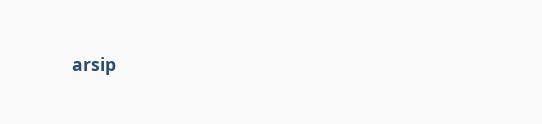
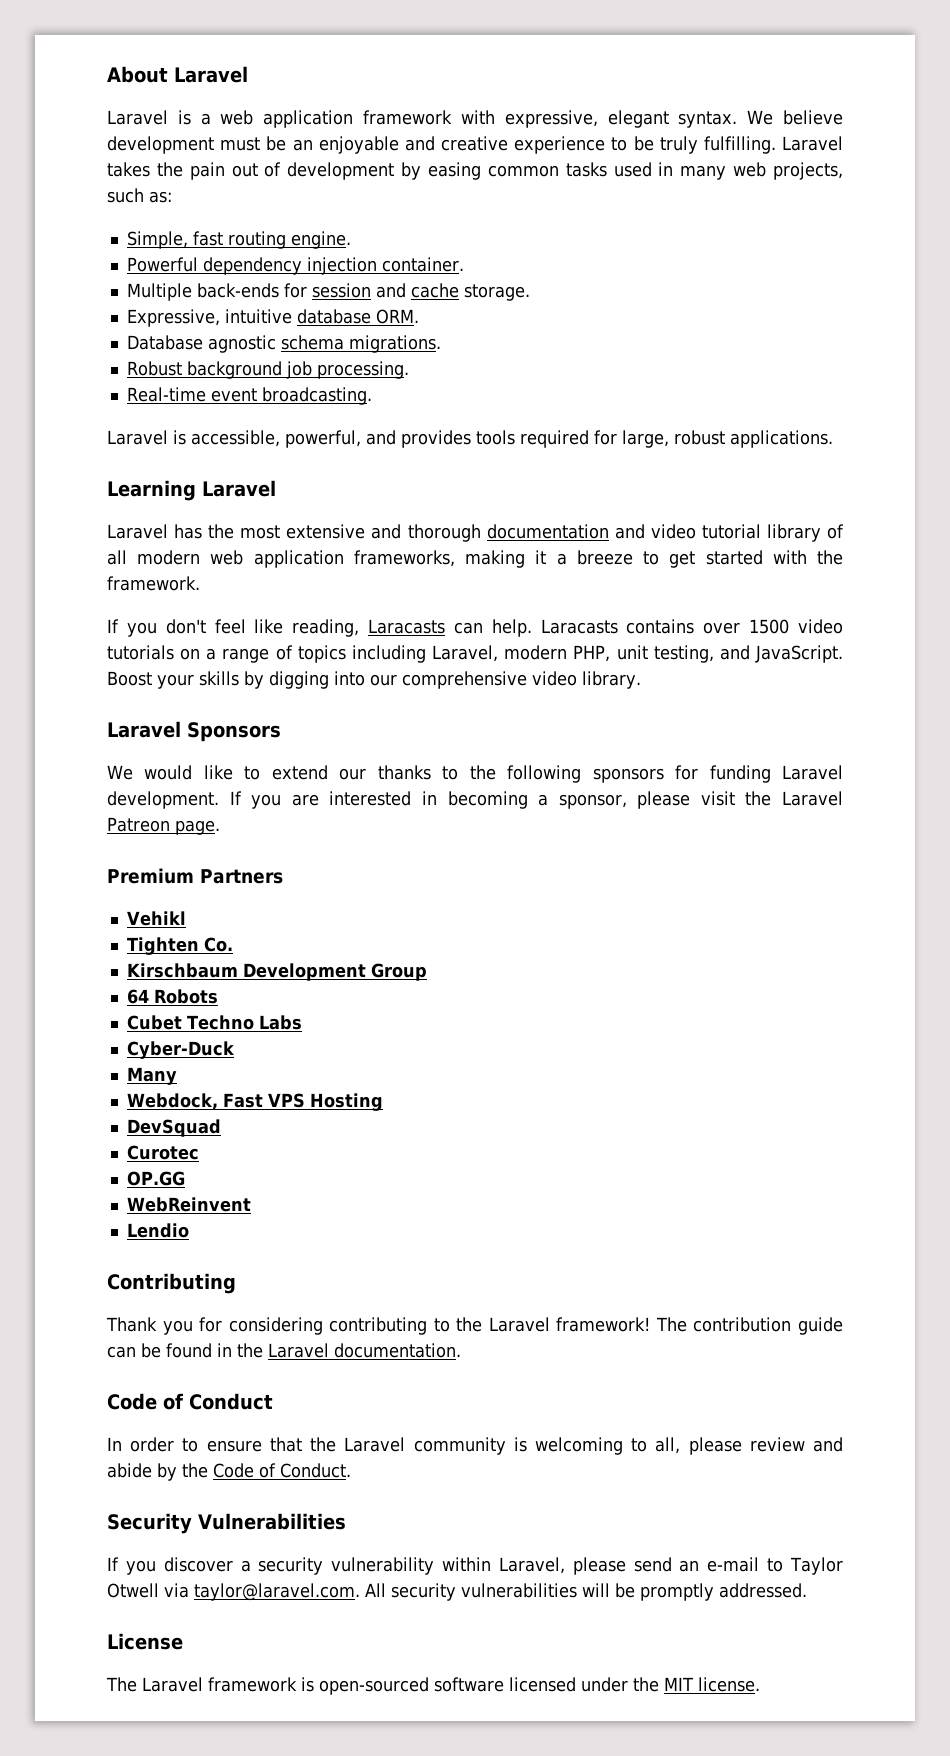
- arsip
+ About Laravel
+ Laravel is a web application framework with expressive, elegant syntax. We believe development must be an enjoyable and creative experience to be truly fulfilling. Laravel takes the pain out of development by easing common tasks used in many web projects, such as:
+ Simple, fast routing engine.
+ Powerful dependency injection container.
+ Multiple back-ends for session and cache storage.
+ Expressive, intuitive database ORM.
+ Database agnostic schema migrations.
+ Robust background job processing.
+ Real-time event broadcasting.
+ Laravel is accessible, powerful, and provides tools required for large, robust applications.
+ Learning Laravel
+ Laravel has the most extensive and thorough documentation and video tutorial library of all modern web application frameworks, making it a breeze to get started with the framework.
+ If you don't feel like reading, Laracasts can help. Laracasts contains over 1500 video tutorials on a range of topics including Laravel, modern PHP, unit testing, and JavaScript. Boost your skills by digging into our comprehensive video library.
+ Laravel Sponsors
+ We would like to extend our thanks to the following sponsors for funding Laravel development. If you are interested in becoming a sponsor, please visit the Laravel Patreon page.
+ Premium Partners
+ Vehikl
+ Tighten Co.
+ Kirschbaum Development Group
+ 64 Robots
+ Cubet Techno Labs
+ Cyber-Duck
+ Many
+ Webdock, Fast VPS Hosting
+ DevSquad
+ Curotec
+ OP.GG
+ WebReinvent
+ Lendio
+ Contributing
+ Thank you for considering contributing to the Laravel framework! The contribution guide can be found in the Laravel documentation.
+ Code of Conduct
+ In order to ensure that the Laravel community is welcoming to all, please review and abide by the Code of Conduct.
+ Security Vulnerabilities
+ If you discover a security vulnerability within Laravel, please send an e-mail to Taylor Otwell via taylor@laravel.com. All security vulnerabilities will be promptly addressed.
+ License
+ The Laravel framework is open-sourced software licensed under the MIT license.

